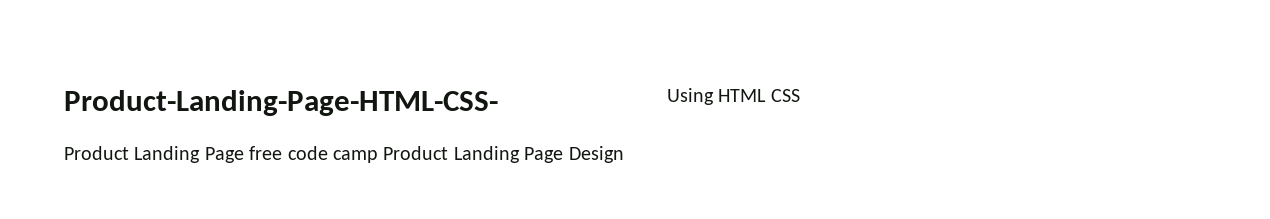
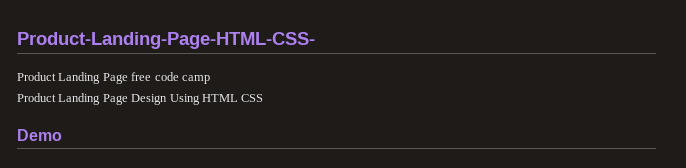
- Product Landing Page free code camp Product Landing Page Design Using HTML CSS
+ Product Landing Page free code camp
+ Product Landing Page Design Using HTML CSS
+ Demo

